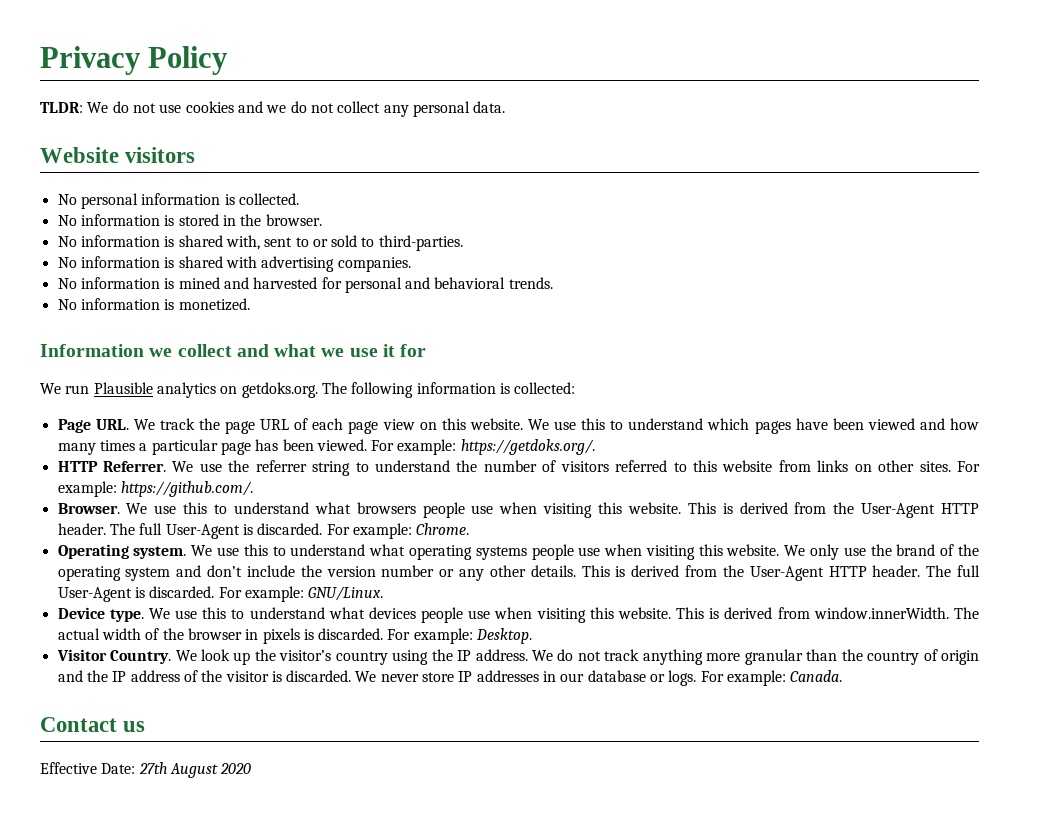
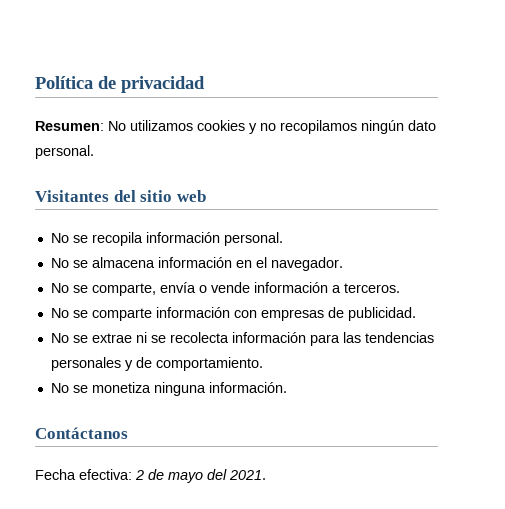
- Privacy Policy
- TLDR: We do not use cookies and we do not collect any personal data.
- Website visitors
- No personal information is collected.
- No information is stored in the browser.
- No information is shared with, sent to or sold to third-parties.
- No information is shared with advertising companies.
- No information is mined and harvested for personal and behavioral trends.
- No information is monetized.
- Information we collect and what we use it for
- We run Plausible analytics on getdoks.org. The following information is collected:
- Page URL. We track the page URL of each page view on this website. We use this to understand which pages have been viewed and how many times a particular page has been viewed. For example: https://getdoks.org/.
- HTTP Referrer. We use the referrer string to understand the number of visitors referred to this website from links on other sites. For example: https://github.com/.
- Browser. We use this to understand what browsers people use when visiting this website. This is derived from the User-Agent HTTP header. The full User-Agent is discarded. For example: Chrome.
- Operating system. We use this to understand what operating systems people use when visiting this website. We only use the brand of the operating system and don’t include the version number or any other details. This is derived from the User-Agent HTTP header. The full User-Agent is discarded. For example: GNU/Linux.
- Device type. We use this to understand what devices people use when visiting this website. This is derived from window.innerWidth. The actual width of the browser in pixels is discarded. For example: Desktop.
- Visitor Country. We look up the visitor’s country using the IP address. We do not track anything more granular than the country of origin and the IP address of the visitor is discarded. We never store IP addresses in our database or logs. For example: Canada.
- Contact us
- Effective Date: 27th August 2020
+ Política de privacidad
+ Resumen: No utilizamos cookies y no recopilamos ningún dato personal.
+ Visitantes del sitio web
+ No se recopila información personal.
+ No se almacena información en el navegador.
+ No se comparte, envía o vende información a terceros.
+ No se comparte información con empresas de publicidad.
+ No se extrae ni se recolecta información para las tendencias personales y de comportamiento.
+ No se monetiza ninguna información.
+ Contáctanos
+ Fecha efectiva: 2 de mayo del 2021.

